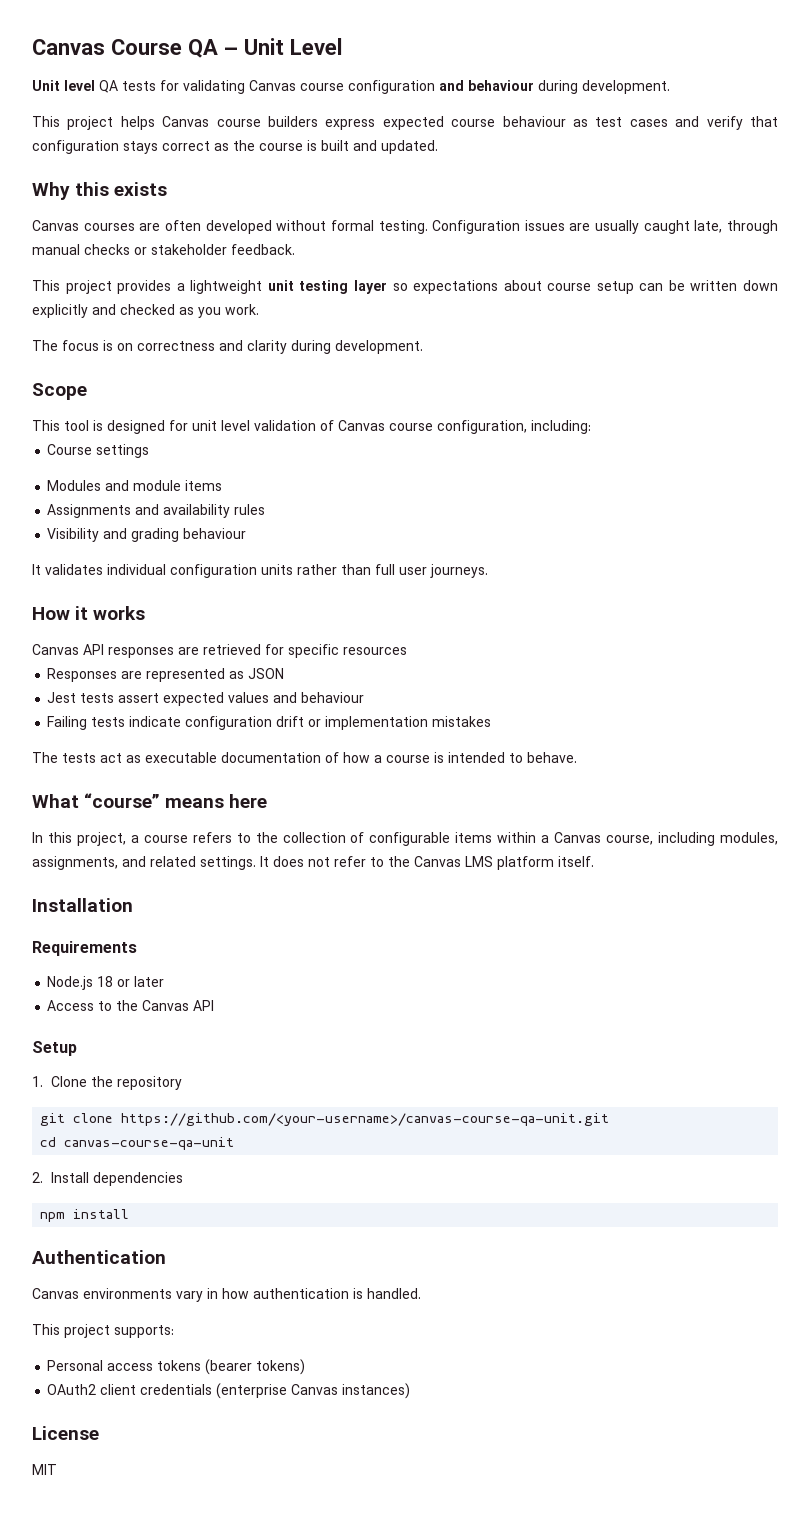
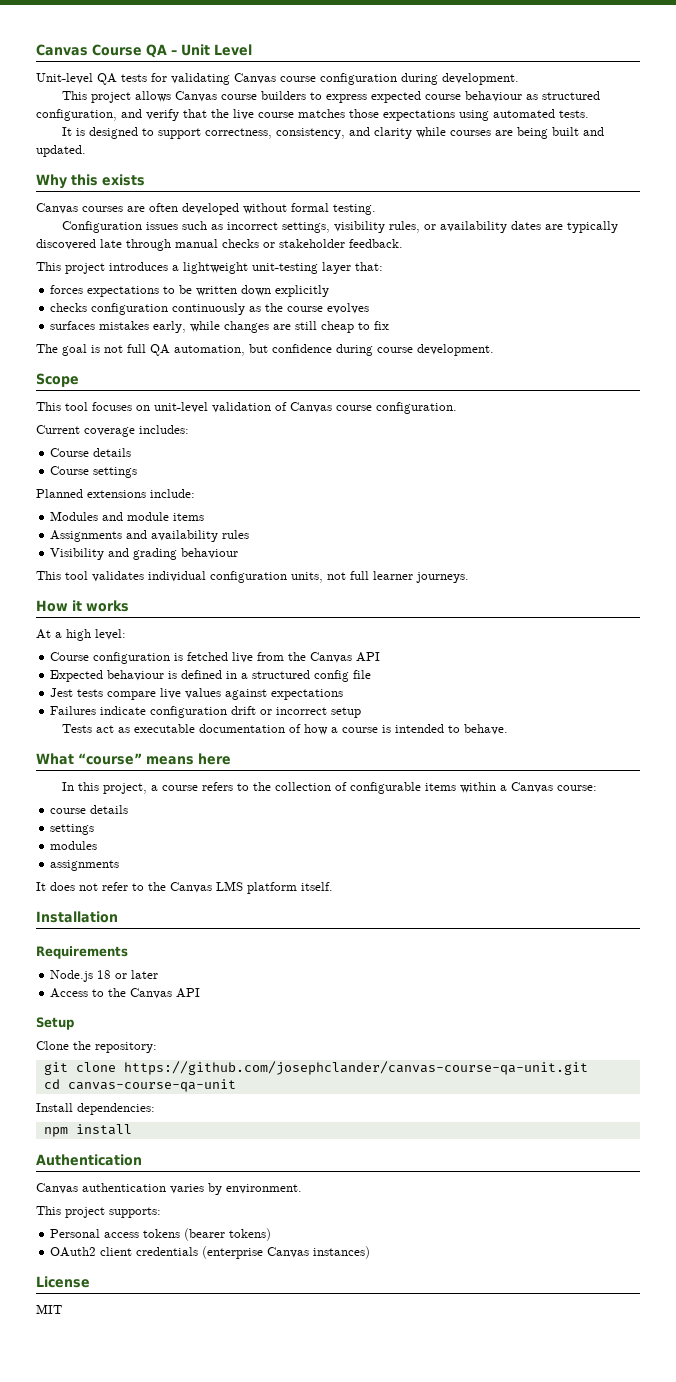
- Unit level QA tests for validating Canvas course configuration and behaviour during development.
+ Unit-level QA tests for validating Canvas course configuration during development.
- This project helps Canvas course builders express expected course behaviour as test cases and verify that configuration stays correct as the course is built and updated.
+ This project allows Canvas course builders to express expected course behaviour as structured configuration, and verify that the live course matches those expectations using automated tests.
+ It is designed to support correctness, consistency, and clarity while courses are being built and updated.
- Canvas courses are often developed without formal testing. Configuration issues are usually caught late, through manual checks or stakeholder feedback.
+ Canvas courses are often developed without formal testing.
+ Configuration issues such as incorrect settings, visibility rules, or availability dates are typically discovered late through manual checks or stakeholder feedback.
- This project provides a lightweight unit testing layer so expectations about course setup can be written down explicitly and checked as you work.
- The focus is on correctness and clarity during development.
+ This project introduces a lightweight unit-testing layer that:
+ forces expectations to be written down explicitly
+ checks configuration continuously as the course evolves
+ surfaces mistakes early, while changes are still cheap to fix
+ The goal is not full QA automation, but confidence during course development.
  Scope
- This tool is designed for unit level validation of Canvas course configuration, including:
+ This tool focuses on unit-level validation of Canvas course configuration.
+ Current coverage includes:
+ Course details
+ Planned extensions include:
- It validates individual configuration units rather than full user journeys.
+ This tool validates individual configuration units, not full learner journeys.
- Canvas API responses are retrieved for specific resources
- Responses are represented as JSON
- Jest tests assert expected values and behaviour
- Failing tests indicate configuration drift or implementation mistakes
- The tests act as executable documentation of how a course is intended to behave.
+ At a high level:
+ Course configuration is fetched live from the Canvas API
+ Expected behaviour is defined in a structured config file
+ Jest tests compare live values against expectations
+ Failures indicate configuration drift or incorrect setup
+ Tests act as executable documentation of how a course is intended to behave.
- In this project, a course refers to the collection of configurable items within a Canvas course, including modules, assignments, and related settings. It does not refer to the Canvas LMS platform itself.
+ In this project, a course refers to the collection of configurable items within a Canvas course:
+ course details
+ settings
+ modules
+ assignments
+ It does not refer to the Canvas LMS platform itself.
- 1. Clone the repository
+ Clone the repository:
- git clone https://github.com/<your-username>/canvas-course-qa-unit.git
+ git clone https://github.com/josephclander/canvas-course-qa-unit.git
- 2. Install dependencies
+ Install dependencies:
- Canvas environments vary in how authentication is handled.
+ Canvas authentication varies by environment.

